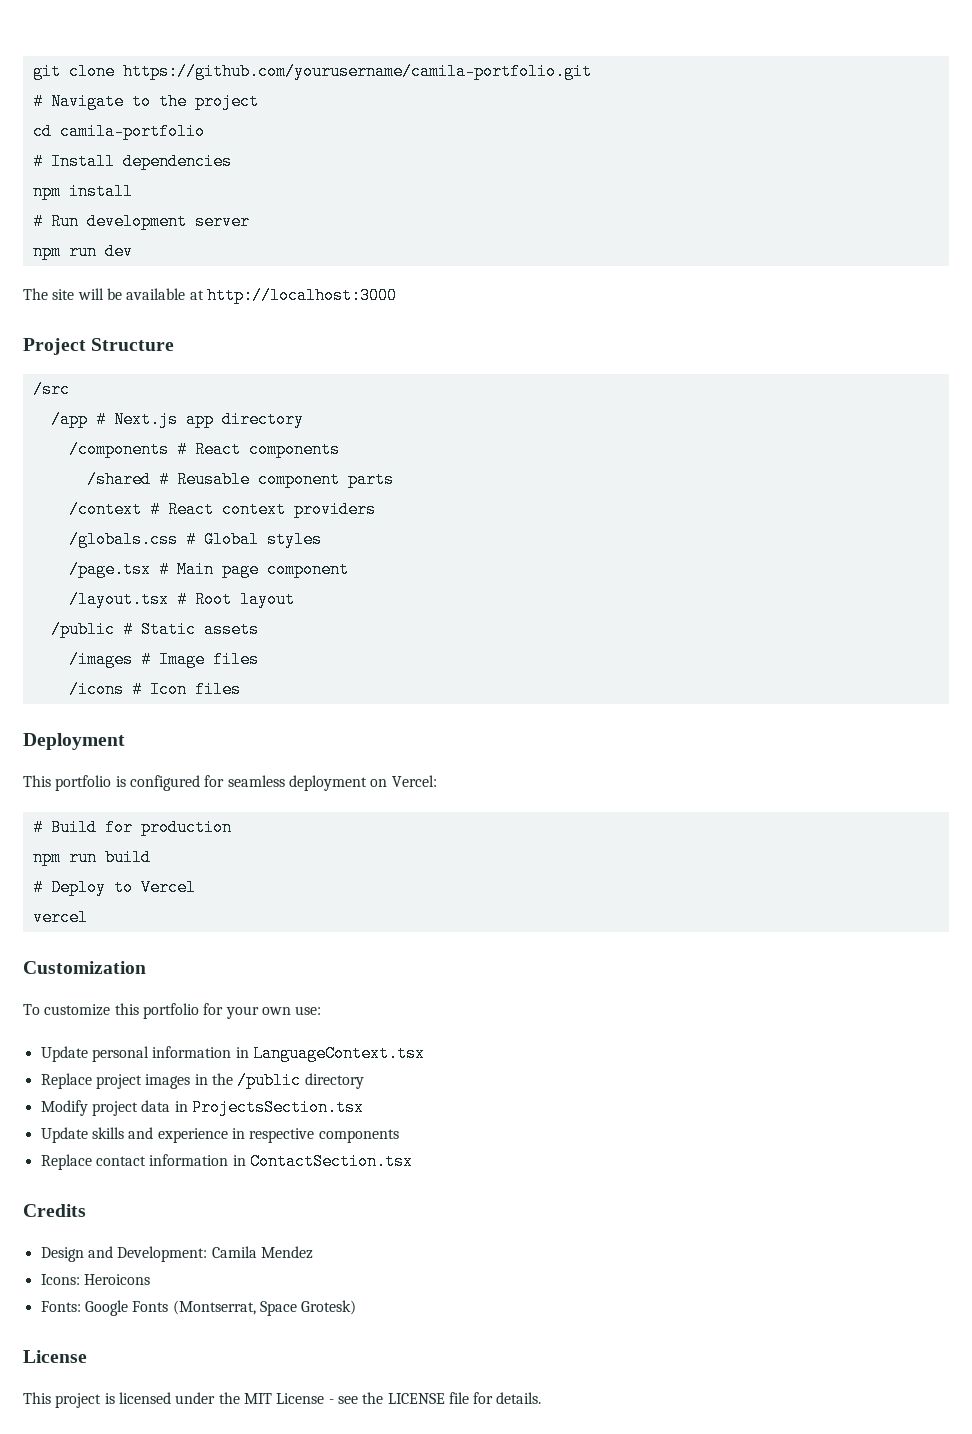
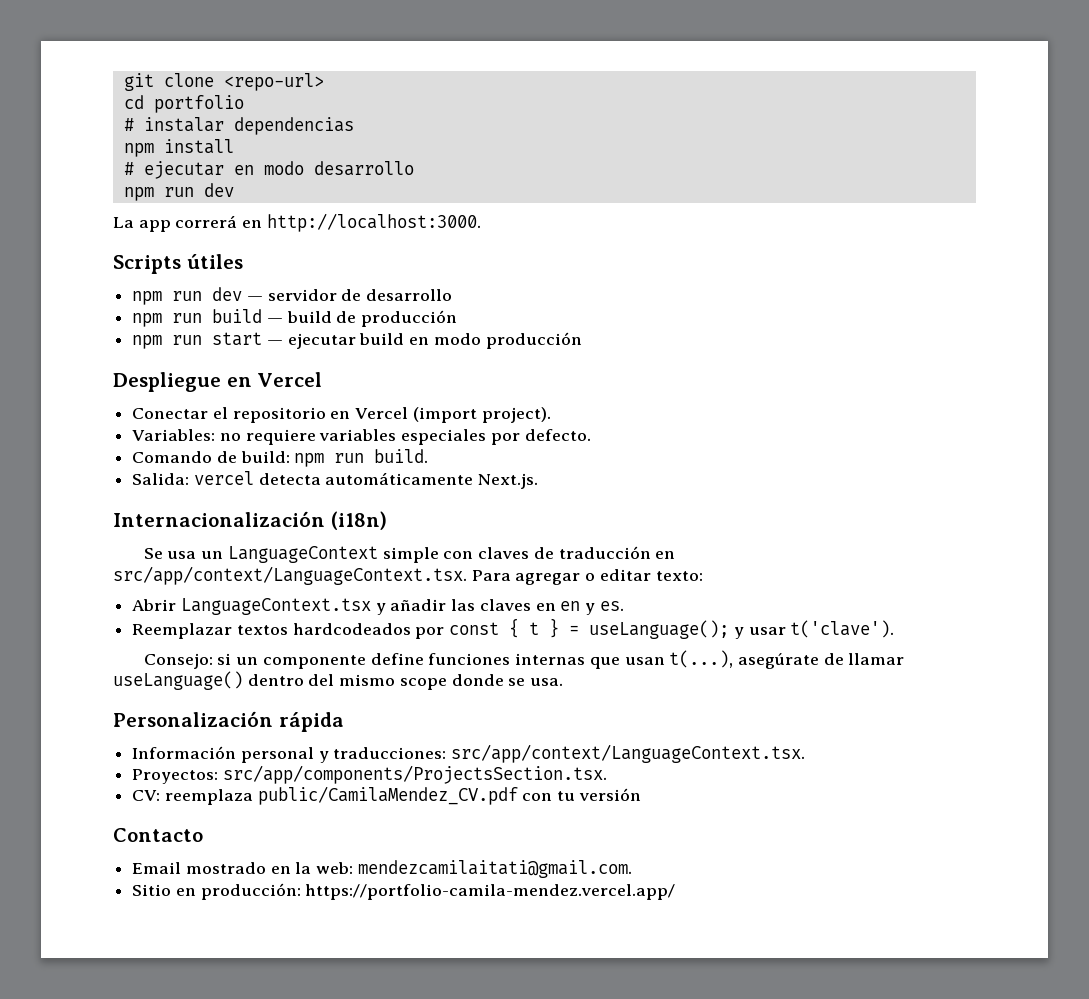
- git clone https://github.com/yourusername/camila-portfolio.git
- # Navigate to the project
- cd camila-portfolio
- # Install dependencies
+ git clone <repo-url>
+ cd portfolio
+ # instalar dependencias
- # Run development server
+ # ejecutar en modo desarrollo
- The site will be available at http://localhost:3000
- Project Structure
- /src
- /app # Next.js app directory
- /components # React components
- /shared # Reusable component parts
- /context # React context providers
- /globals.css # Global styles
- /page.tsx # Main page component
- /layout.tsx # Root layout
- /public # Static assets
- /images # Image files
- /icons # Icon files
- Deployment
- This portfolio is configured for seamless deployment on Vercel:
- # Build for production
- npm run build
- # Deploy to Vercel
- vercel
- Customization
- To customize this portfolio for your own use:
- Update personal information in LanguageContext.tsx
- Replace project images in the /public directory
- Modify project data in ProjectsSection.tsx
- Update skills and experience in respective components
- Replace contact information in ContactSection.tsx
- Credits
- Design and Development: Camila Mendez
- Icons: Heroicons
- Fonts: Google Fonts (Montserrat, Space Grotesk)
- License
- This project is licensed under the MIT License - see the LICENSE file for details.
+ La app correrá en http://localhost:3000.
+ Scripts útiles
+ npm run dev — servidor de desarrollo
+ npm run build — build de producción
+ npm run start — ejecutar build en modo producción
+ Despliegue en Vercel
+ Conectar el repositorio en Vercel (import project).
+ Variables: no requiere variables especiales por defecto.
+ Comando de build: npm run build.
+ Salida: vercel detecta automáticamente Next.js.
+ Internacionalización (i18n)
+ Se usa un LanguageContext simple con claves de traducción en src/app/context/LanguageContext.tsx. Para agregar o editar texto:
+ Abrir LanguageContext.tsx y añadir las claves en en y es.
+ Reemplazar textos hardcodeados por const { t } = useLanguage(); y usar t('clave').
+ Consejo: si un componente define funciones internas que usan t(...), asegúrate de llamar useLanguage() dentro del mismo scope donde se usa.
+ Personalización rápida
+ Información personal y traducciones: src/app/context/LanguageContext.tsx.
+ Proyectos: src/app/components/ProjectsSection.tsx.
+ CV: reemplaza public/CamilaMendez_CV.pdf con tu versión
+ Contacto
+ Email mostrado en la web: mendezcamilaitati@gmail.com.
+ Sitio en producción: https://portfolio-camila-mendez.vercel.app/

